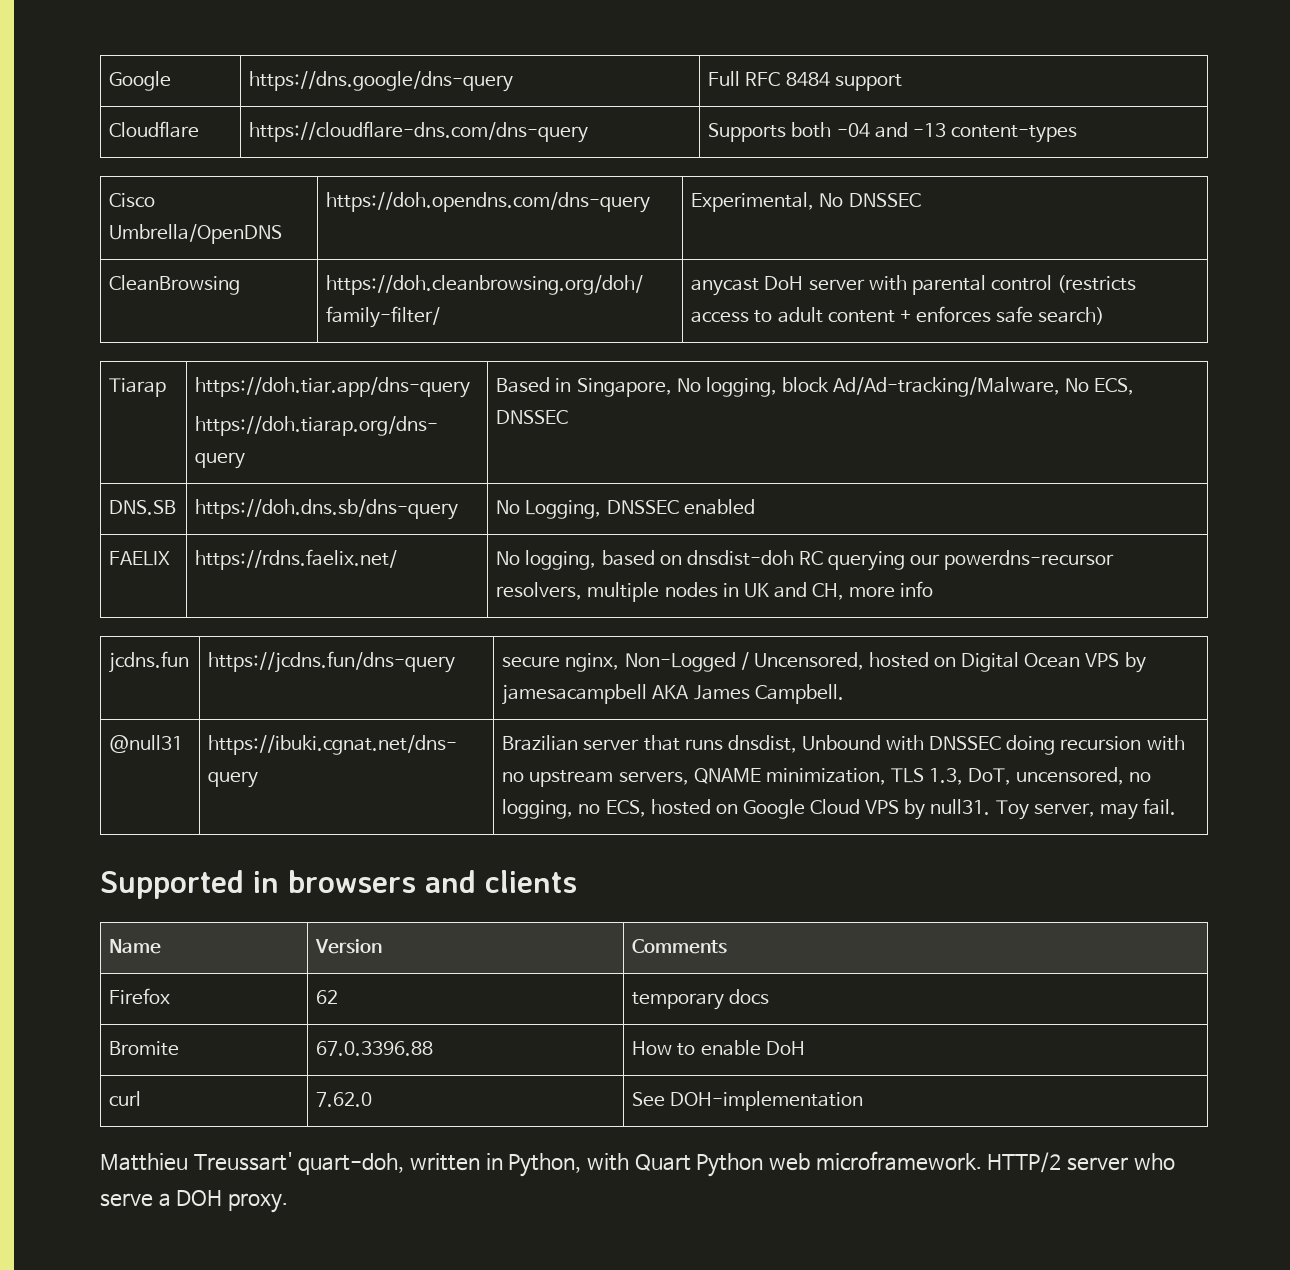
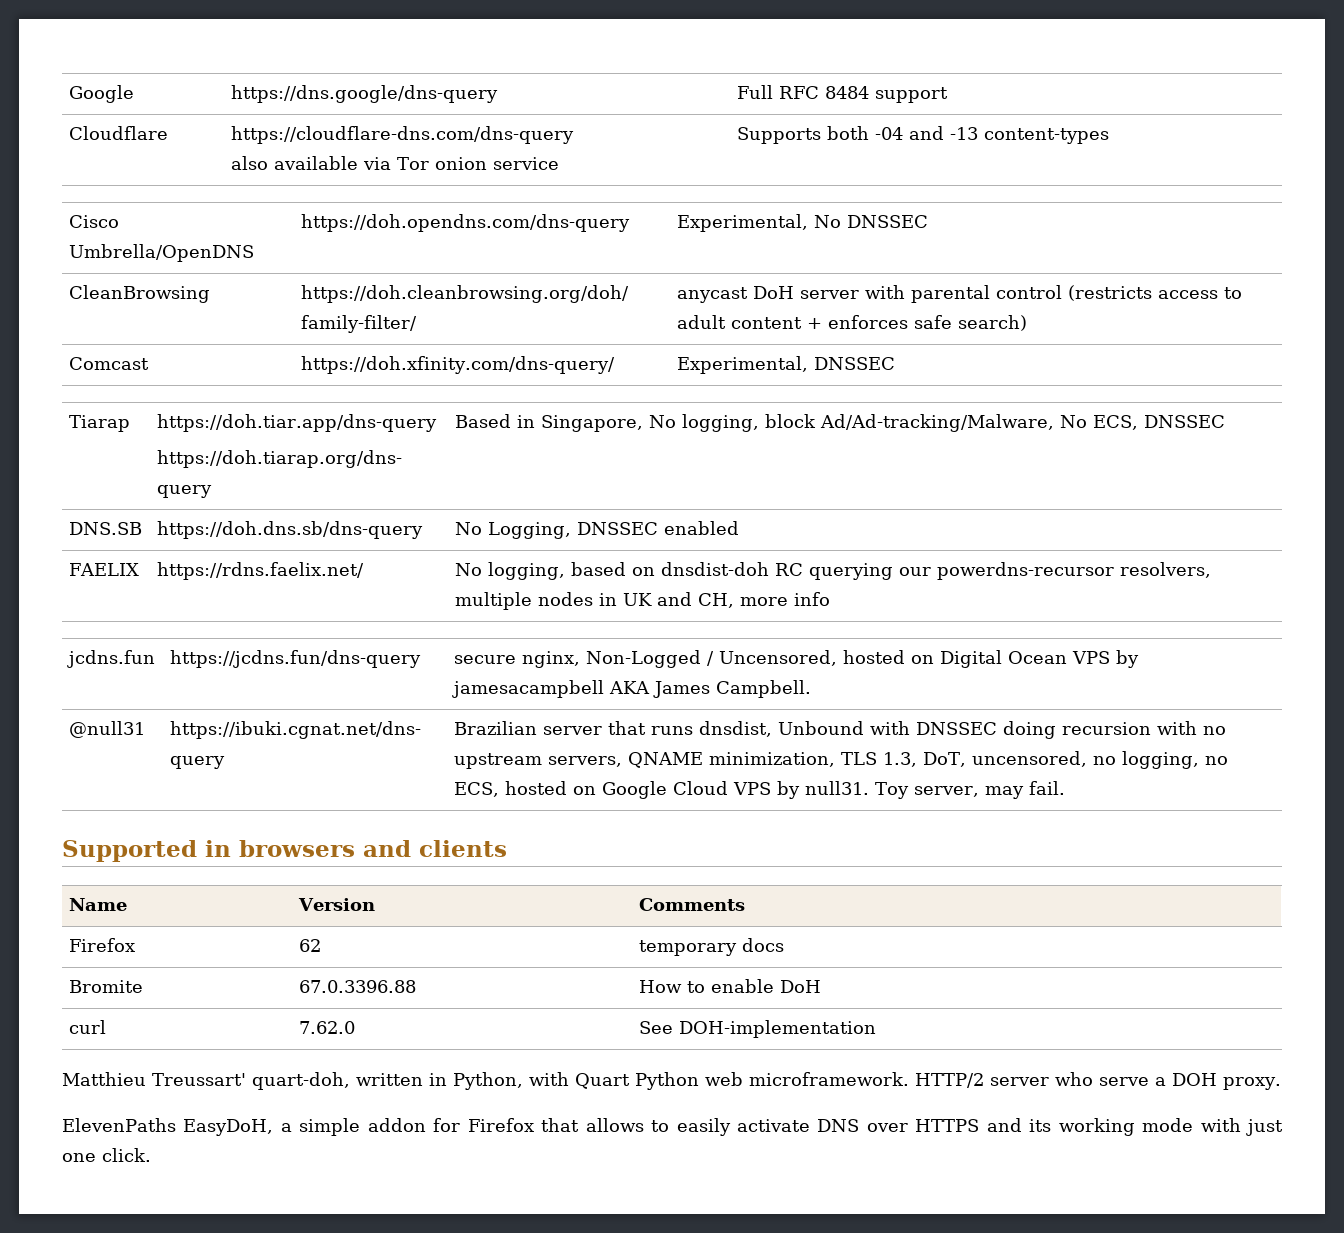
- Cloudflare | https://cloudflare-dns.com/dns-query | Supports both -04 and -13 content-types
+ Cloudflare | https://cloudflare-dns.com/dns-query
+ also available via Tor onion service | Supports both -04 and -13 content-types
+ Comcast | https://doh.xfinity.com/dns-query/ | Experimental, DNSSEC
+ ElevenPaths EasyDoH, a simple addon for Firefox that allows to easily activate DNS over HTTPS and its working mode with just one click.

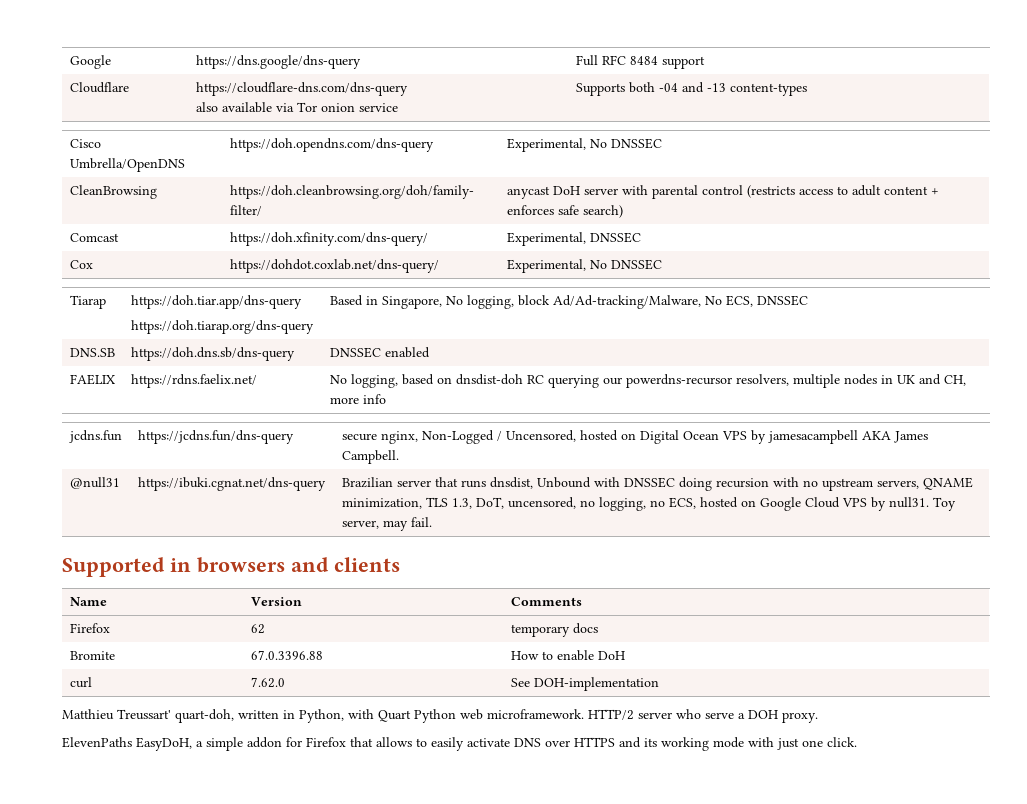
+ Cox | https://dohdot.coxlab.net/dns-query/ | Experimental, No DNSSEC
- DNS.SB | https://doh.dns.sb/dns-query | No Logging, DNSSEC enabled
+ DNS.SB | https://doh.dns.sb/dns-query | DNSSEC enabled

